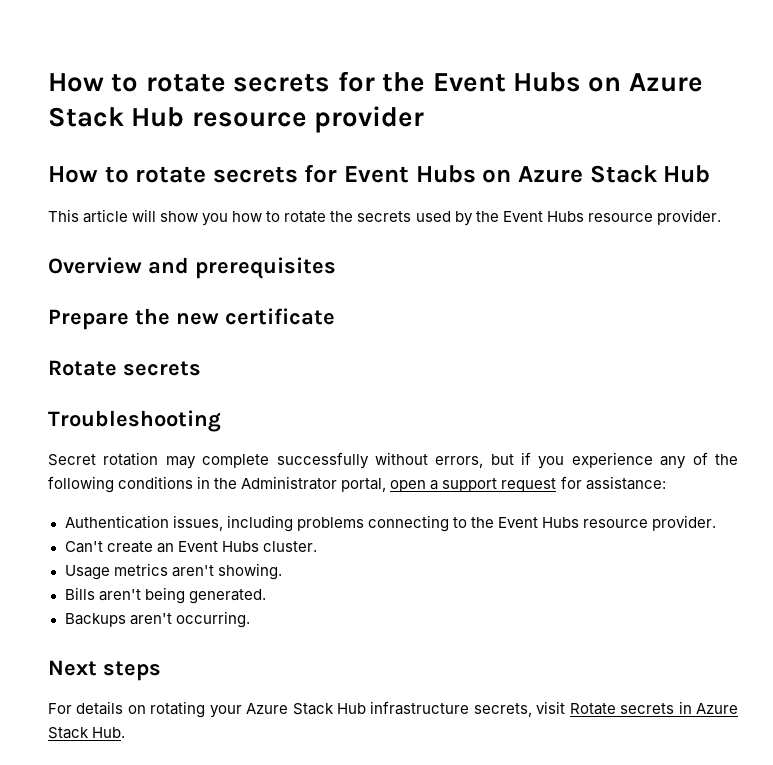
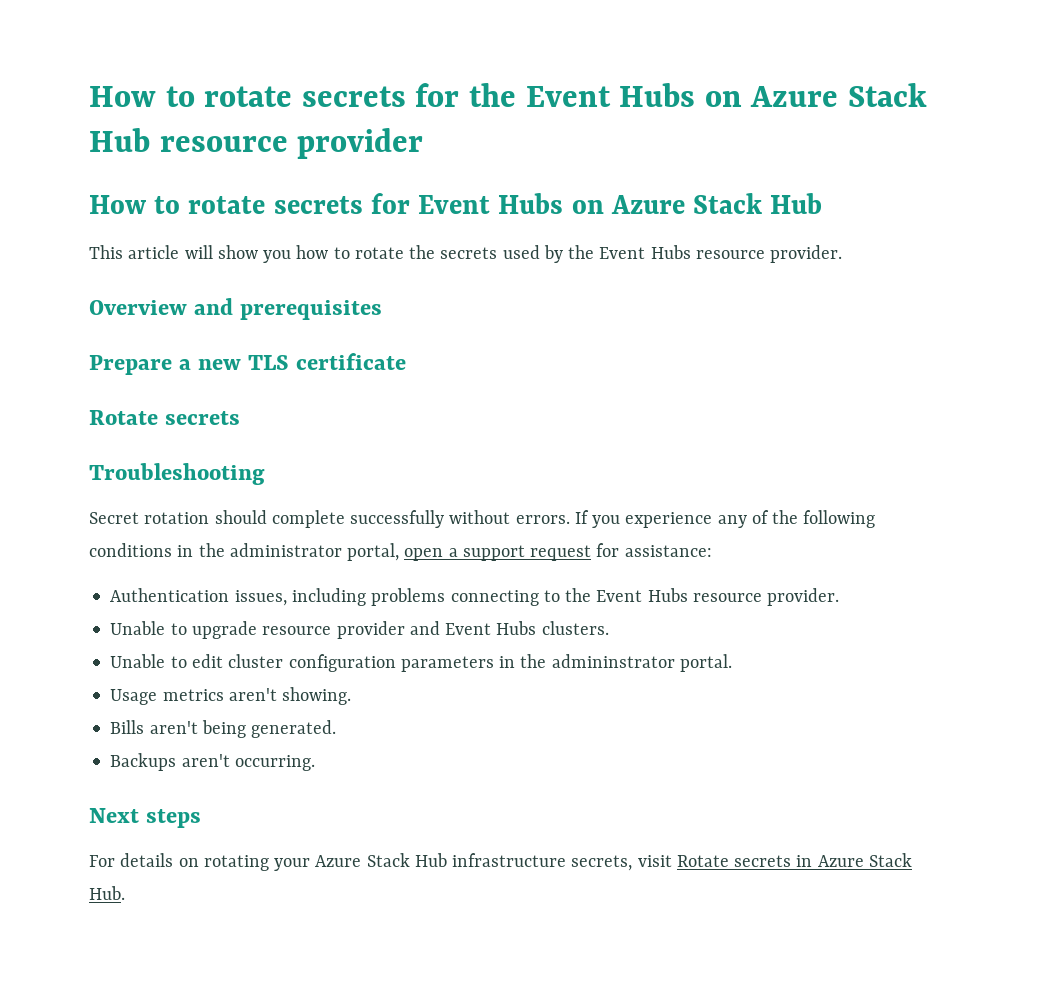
- Prepare the new certificate
+ Prepare a new TLS certificate
- Secret rotation may complete successfully without errors, but if you experience any of the following conditions in the Administrator portal, open a support request for assistance:
+ Secret rotation should complete successfully without errors. If you experience any of the following conditions in the administrator portal, open a support request for assistance:
- Can't create an Event Hubs cluster.
+ Unable to upgrade resource provider and Event Hubs clusters.
+ Unable to edit cluster configuration parameters in the admininstrator portal.

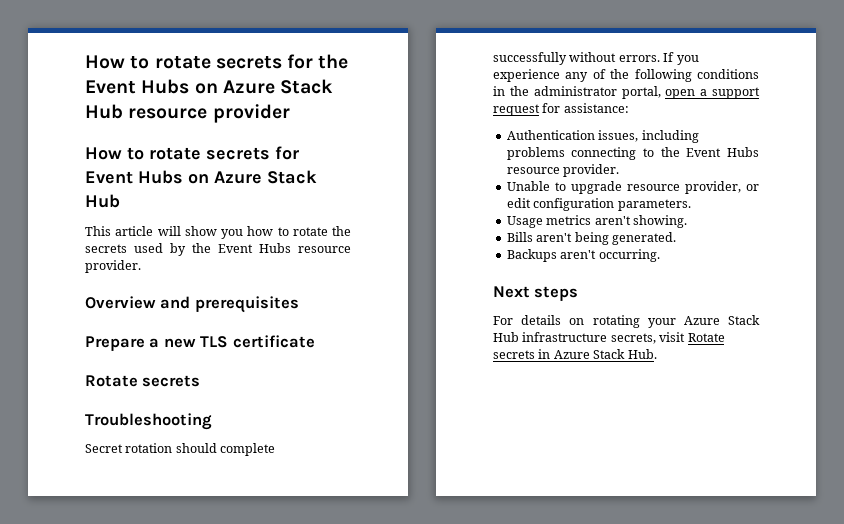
- Unable to upgrade resource provider and Event Hubs clusters.
- Unable to edit cluster configuration parameters in the admininstrator portal.
+ Unable to upgrade resource provider, or edit configuration parameters.

